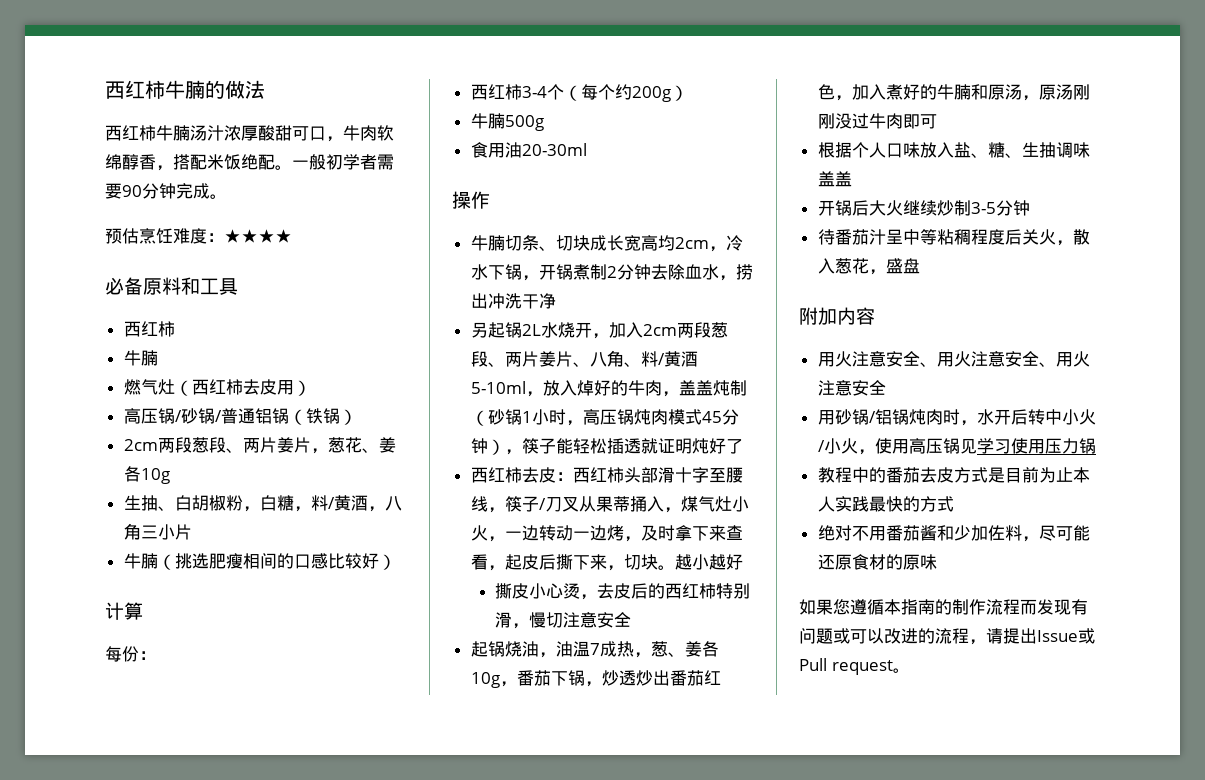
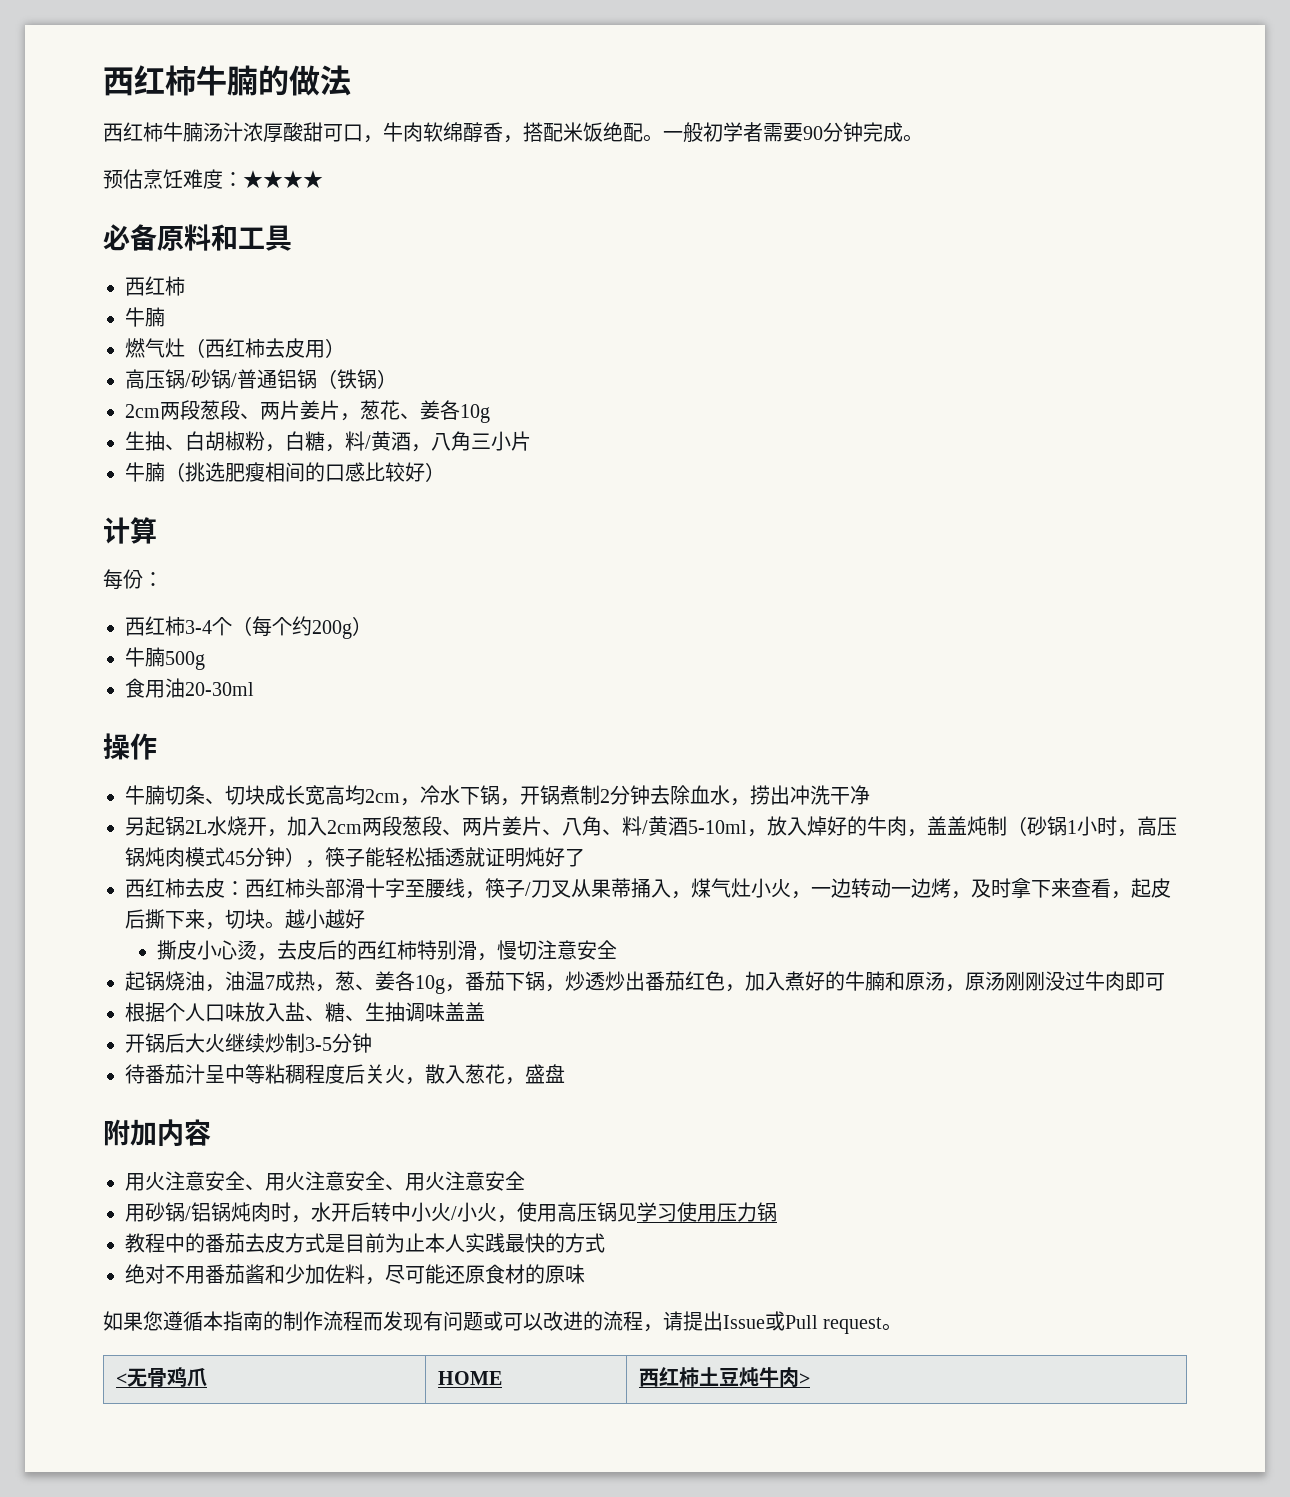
+ <无骨鸡爪 | HOME | 西红柿土豆炖牛肉>

